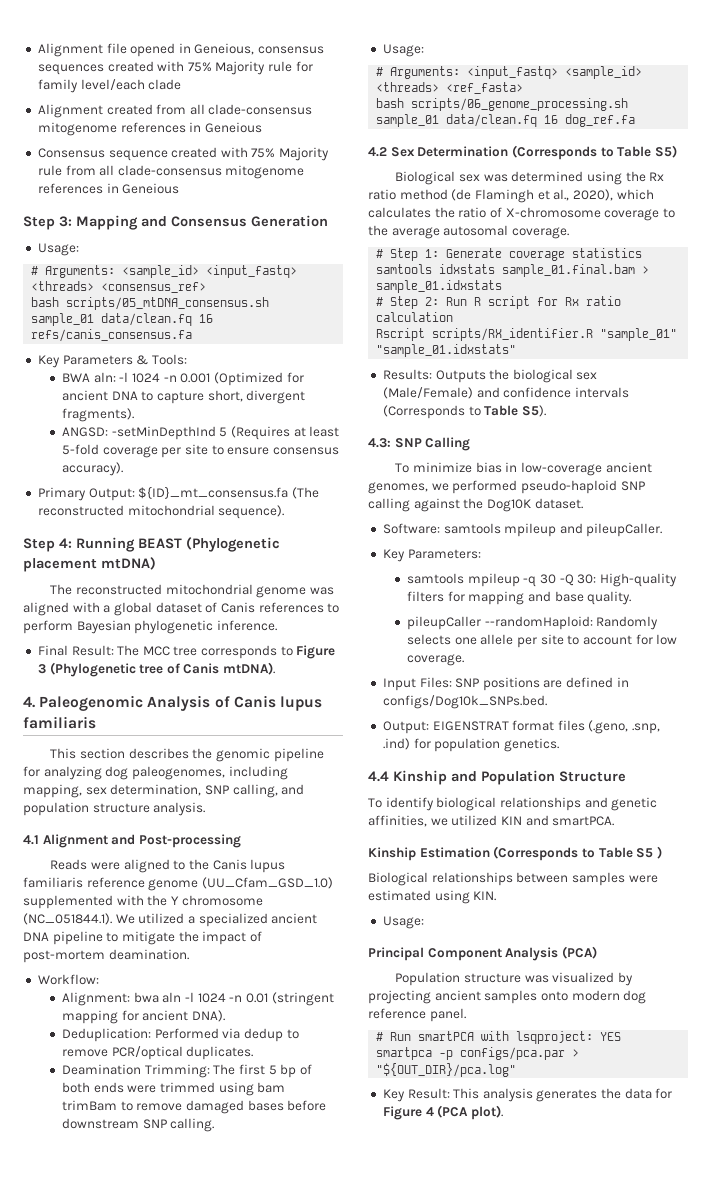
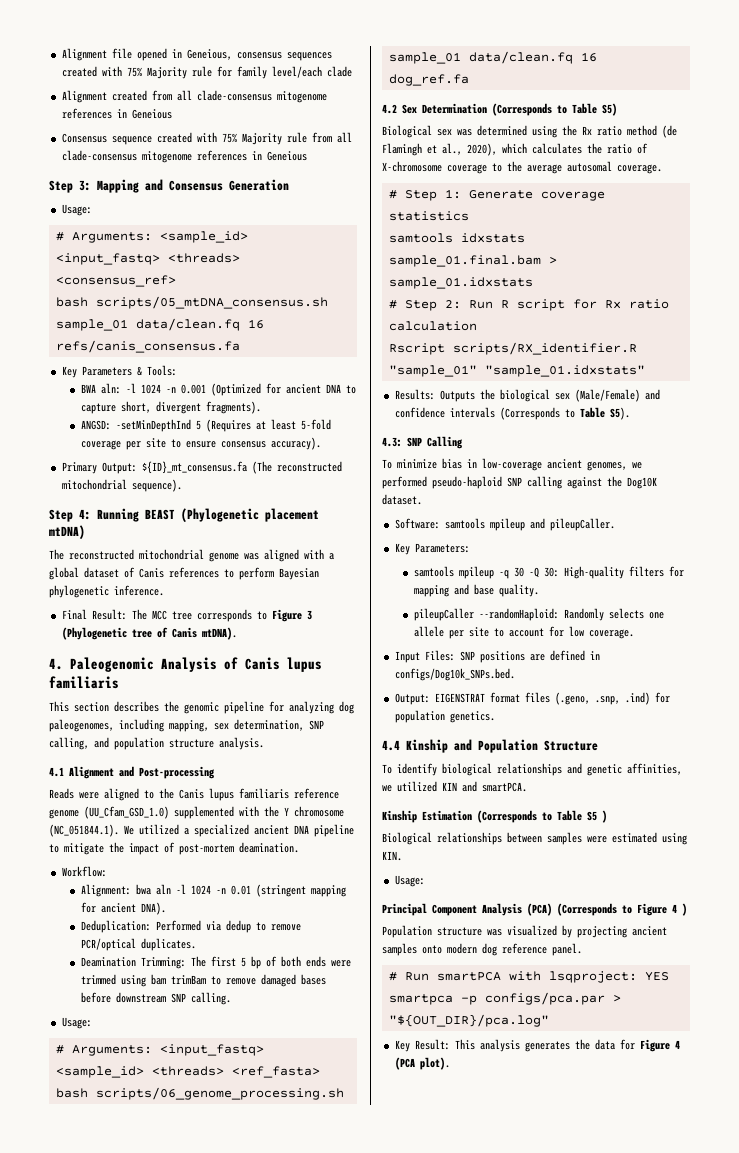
- Principal Component Analysis (PCA)
+ Principal Component Analysis (PCA) (Corresponds to Figure 4 )

